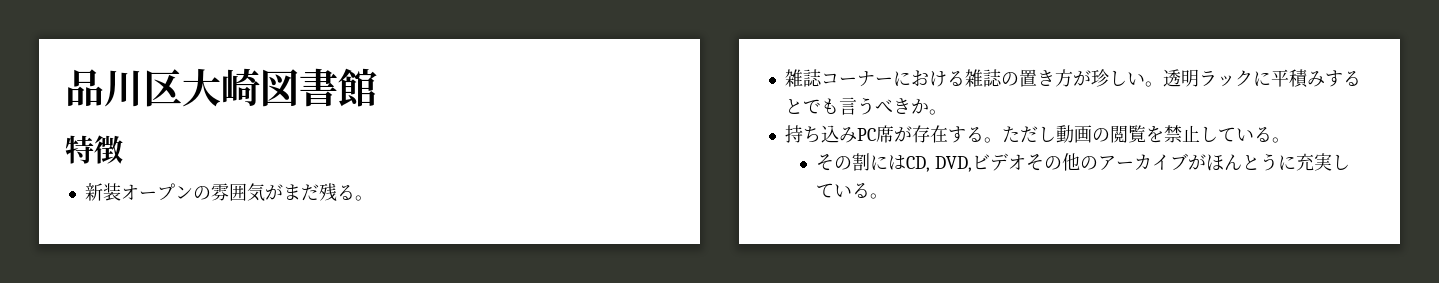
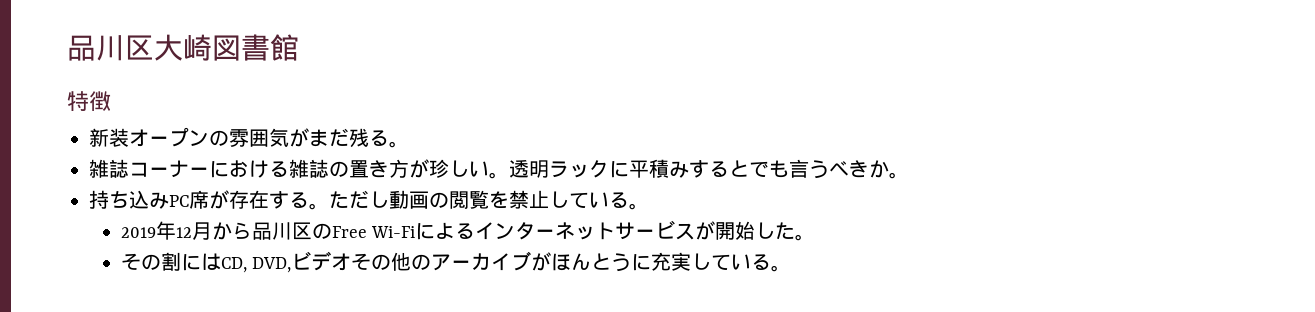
+ 2019年12月から品川区のFree Wi-Fiによるインターネットサービスが開始した。

